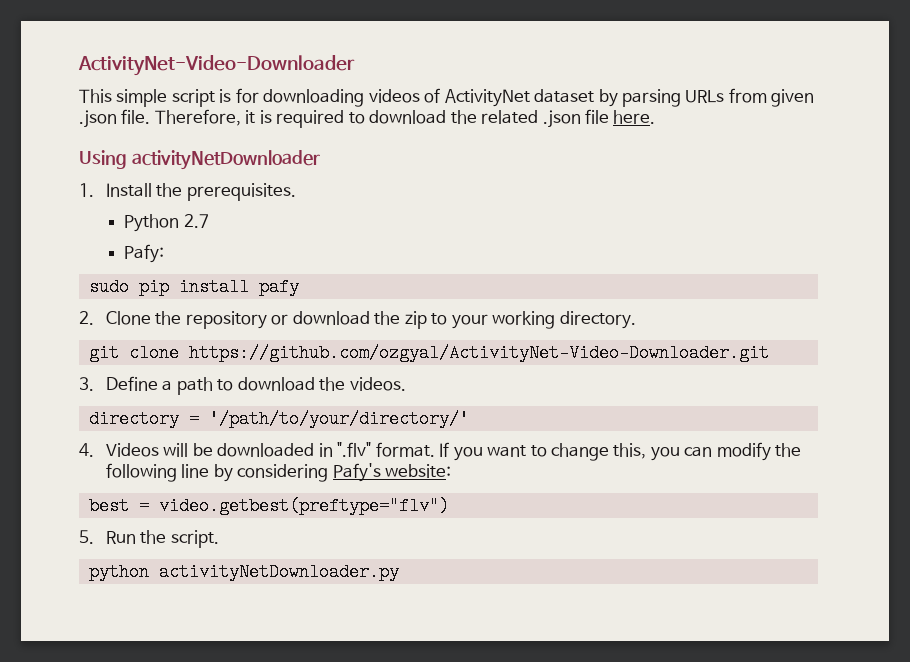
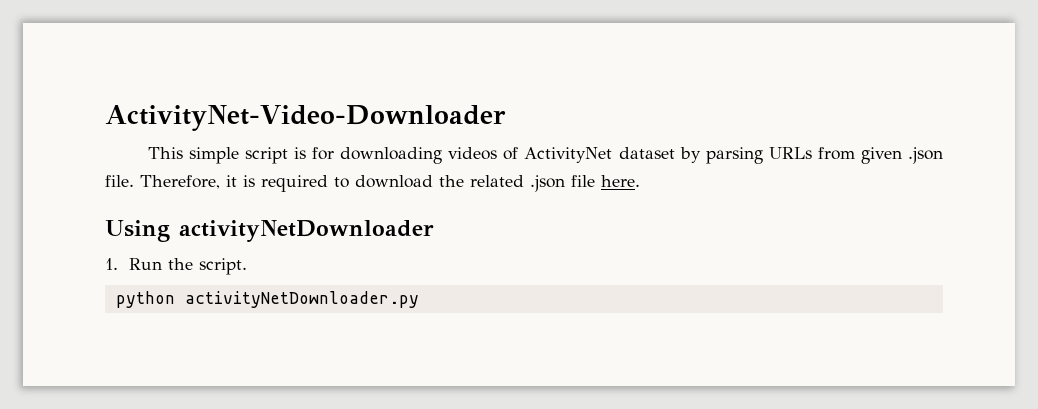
- 1. Install the prerequisites.
- Python 2.7
- Pafy:
- sudo pip install pafy
- 2. Clone the repository or download the zip to your working directory.
- git clone https://github.com/ozgyal/ActivityNet-Video-Downloader.git
- 3. Define a path to download the videos.
- directory = '/path/to/your/directory/'
- 4. Videos will be downloaded in ".flv" format. If you want to change this, you can modify the following line by considering Pafy's website:
- best = video.getbest(preftype="flv")
- 5. Run the script.
+ 1. Run the script.

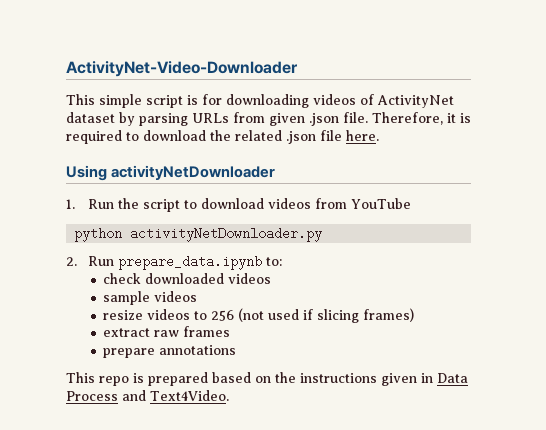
- 1. Run the script.
+ 1. Run the script to download videos from YouTube
  python activityNetDownloader.py
+ 2. Run prepare_data.ipynb to:
+ check downloaded videos
+ sample videos
+ resize videos to 256 (not used if slicing frames)
+ extract raw frames
+ prepare annotations
+ This repo is prepared based on the instructions given in Data Process and Text4Video.

